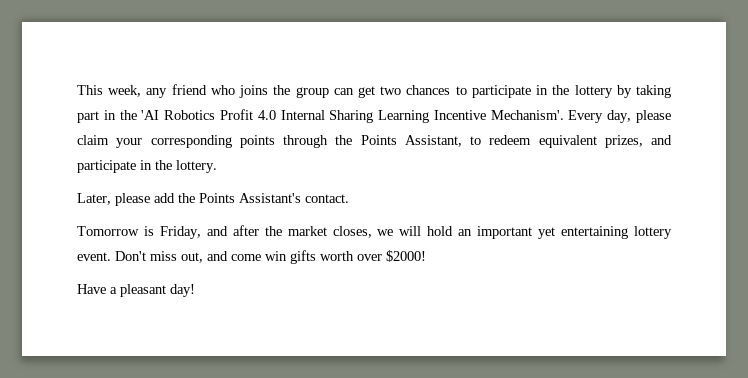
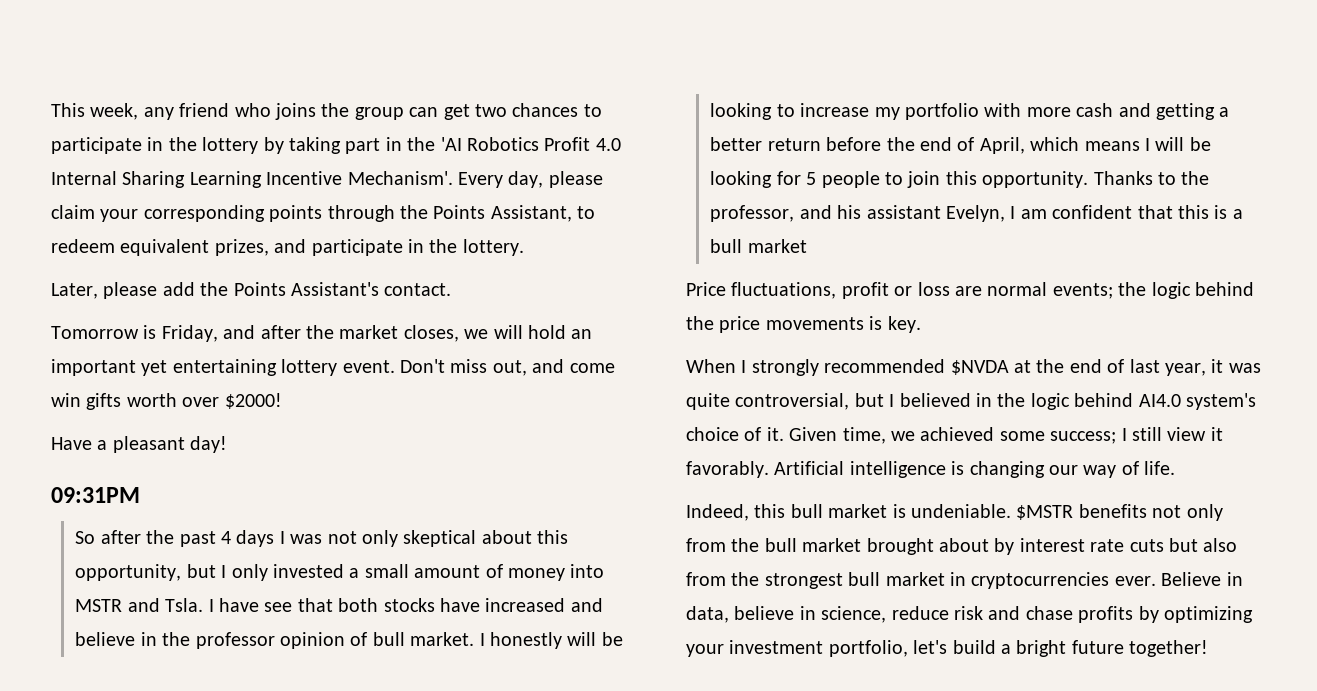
+ 09:31PM
+ So after the past 4 days I was not only skeptical about this opportunity, but I only invested a small amount of money into MSTR and Tsla. I have see that both stocks have increased and believe in the professor opinion of bull market. I honestly will be looking to increase my portfolio with more cash and getting a better return before the end of April, which means I will be looking for 5 people to join this opportunity. Thanks to the professor, and his assistant Evelyn, I am confident that this is a bull market
+ Price fluctuations, profit or loss are normal events; the logic behind the price movements is key.
+ When I strongly recommended $NVDA at the end of last year, it was quite controversial, but I believed in the logic behind AI4.0 system's choice of it. Given time, we achieved some success; I still view it favorably. Artificial intelligence is changing our way of life.
+ Indeed, this bull market is undeniable. $MSTR benefits not only from the bull market brought about by interest rate cuts but also from the strongest bull market in cryptocurrencies ever. Believe in data, believe in science, reduce risk and chase profits by optimizing your investment portfolio, let's build a bright future together!

